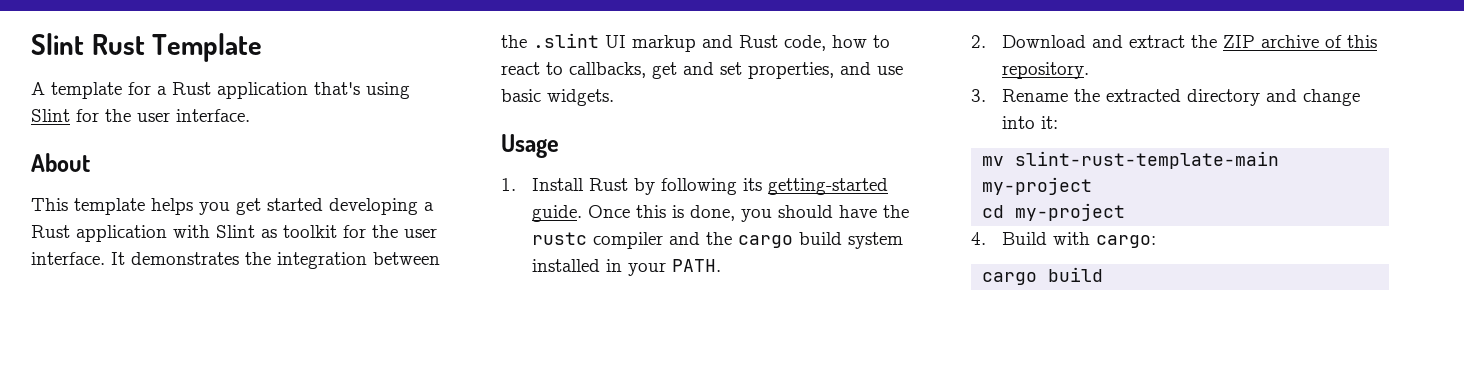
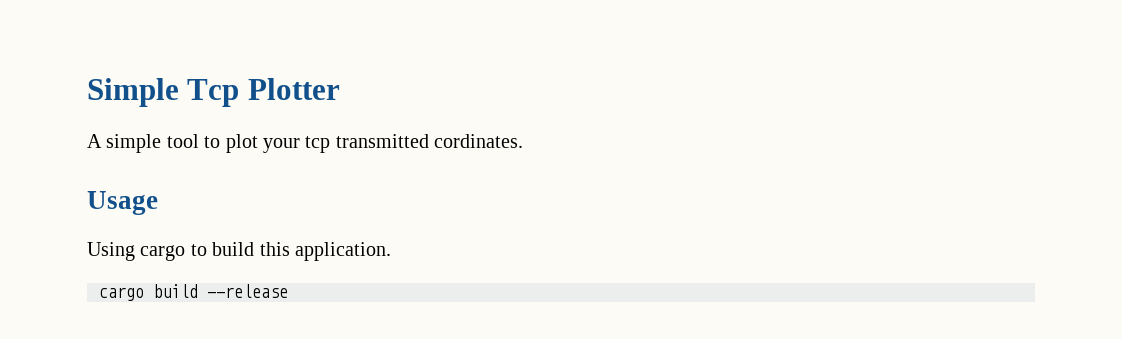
- Slint Rust Template
- A template for a Rust application that's using Slint for the user interface.
- About
- This template helps you get started developing a Rust application with Slint as toolkit for the user interface. It demonstrates the integration between the .slint UI markup and Rust code, how to react to callbacks, get and set properties, and use basic widgets.
+ Simple Tcp Plotter
+ A simple tool to plot your tcp transmitted cordinates.
  Usage
- 1. Install Rust by following its getting-started guide. Once this is done, you should have the rustc compiler and the cargo build system installed in your PATH.
- 2. Download and extract the ZIP archive of this repository.
- 3. Rename the extracted directory and change into it:
- mv slint-rust-template-main my-project
- cd my-project
- 4. Build with cargo:
- cargo build
+ Using cargo to build this application.
+ cargo build --release

